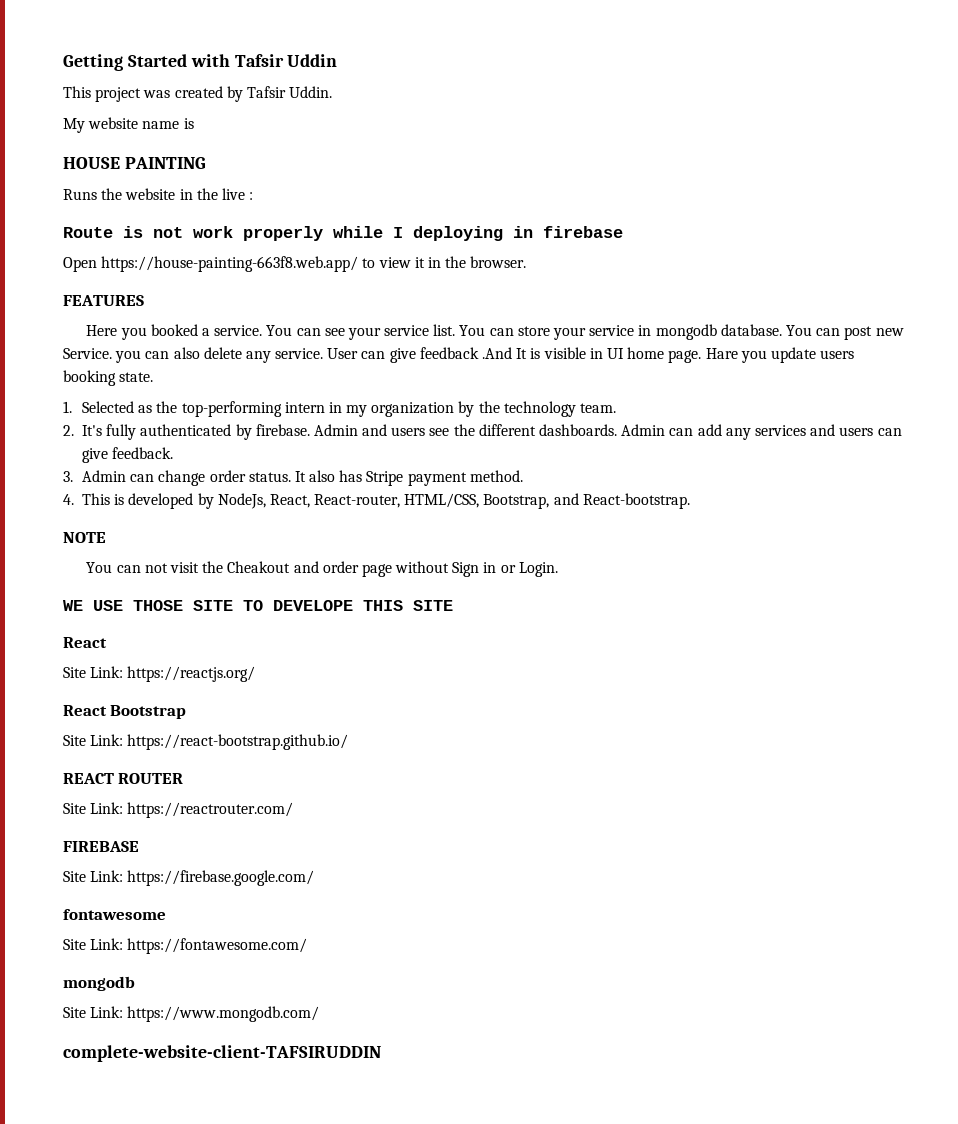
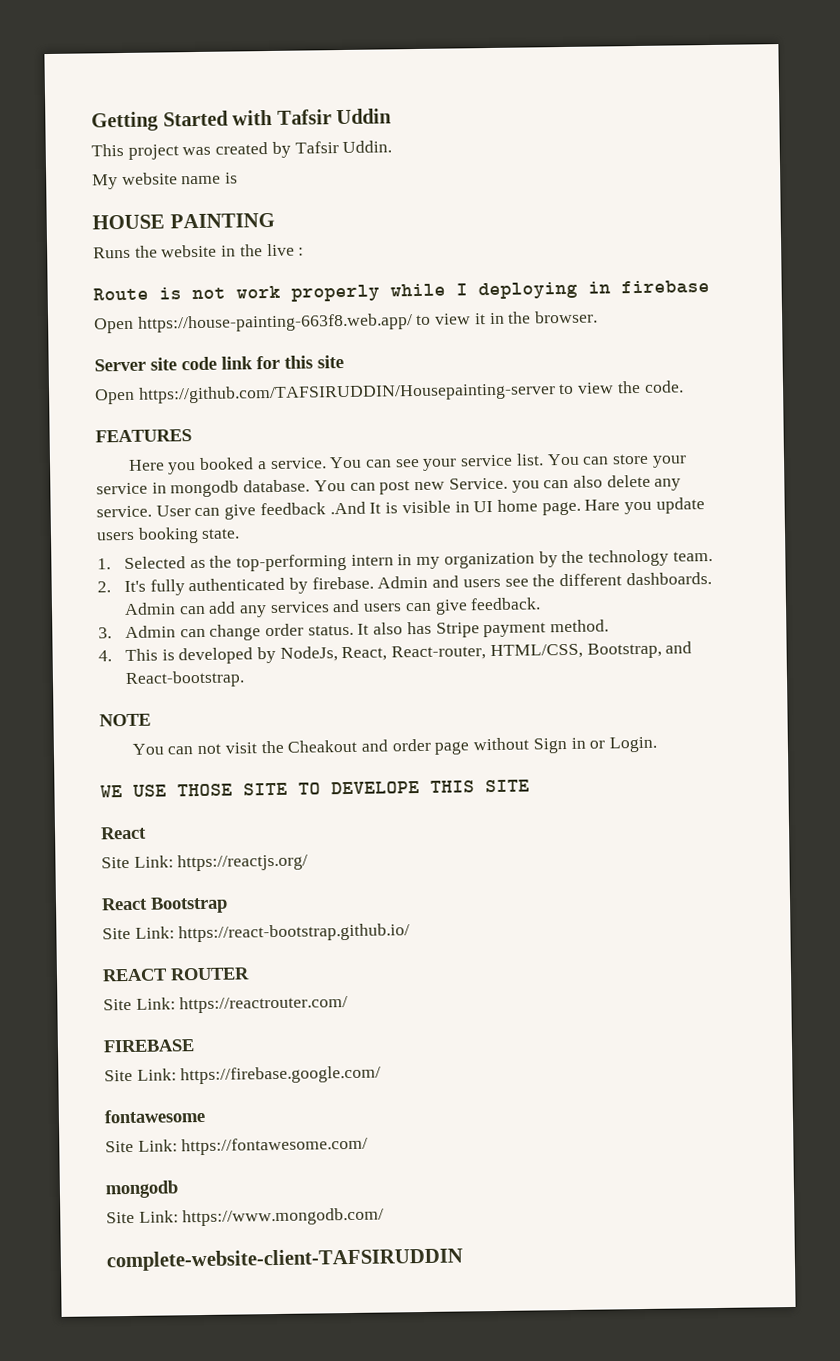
+ Server site code link for this site
+ Open https://github.com/TAFSIRUDDIN/Housepainting-server to view the code.

